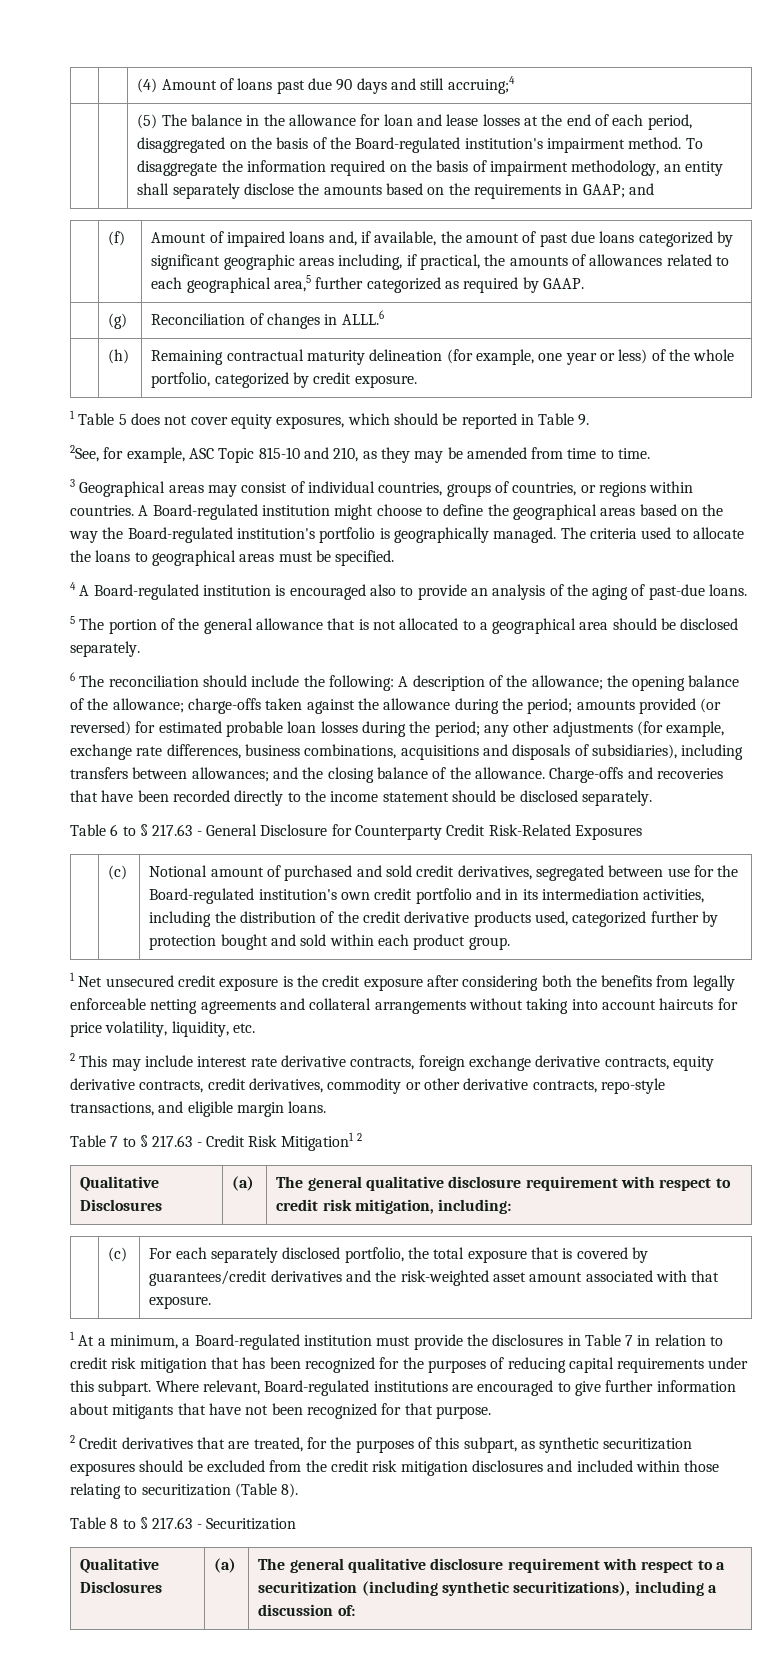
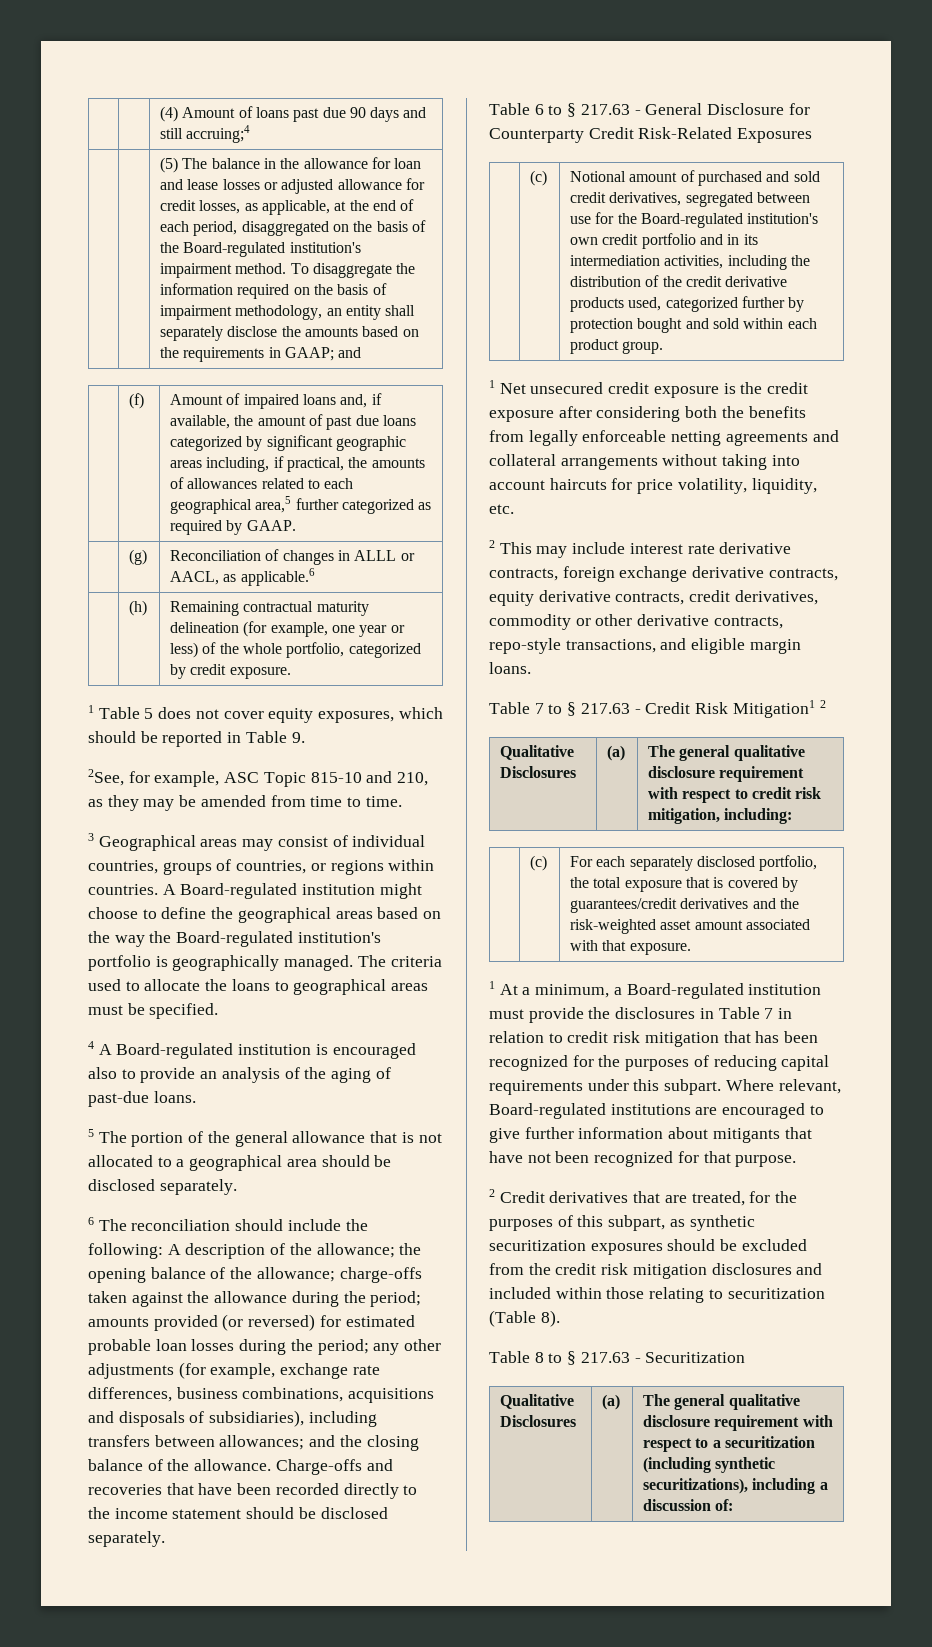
- (5) The balance in the allowance for loan and lease losses at the end of each period, disaggregated on the basis of the Board-regulated institution's impairment method.
+ (5) The balance in the allowance for loan and lease losses or adjusted allowance for credit losses, as applicable, at the end of each period, disaggregated on the basis of the Board-regulated institution's impairment method.
- | (g) | Reconciliation of changes in ALLL.6
+ | (g) | Reconciliation of changes in ALLL or AACL, as applicable.6

